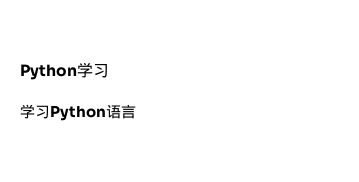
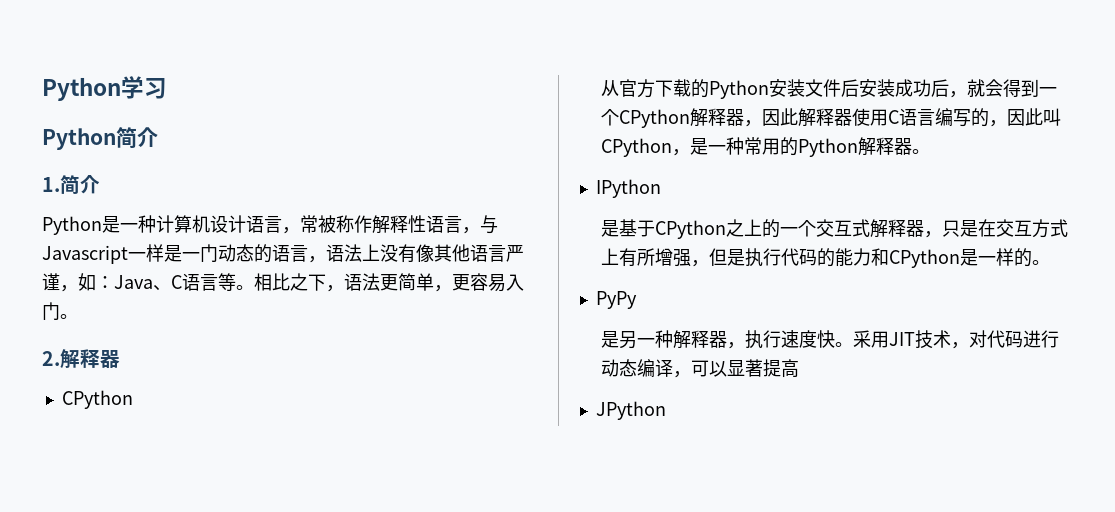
- 学习Python语言
+ Python简介
+ 1.简介
+ Python是一种计算机设计语言，常被称作解释性语言，与Javascript一样是一门动态的语言，语法上没有像其他语言严谨，如：Java、C语言等。相比之下，语法更简单，更容易入门。
+ 2.解释器
+ CPython
+ 从官方下载的Python安装文件后安装成功后，就会得到一个CPython解释器，因此解释器使用C语言编写的，因此叫CPython，是一种常用的Python解释器。
+ IPython
+ 是基于CPython之上的一个交互式解释器，只是在交互方式上有所增强，但是执行代码的能力和CPython是一样的。
+ PyPy
+ 是另一种解释器，执行速度快。采用JIT技术，对代码进行动态编译，可以显著提高
+ JPython

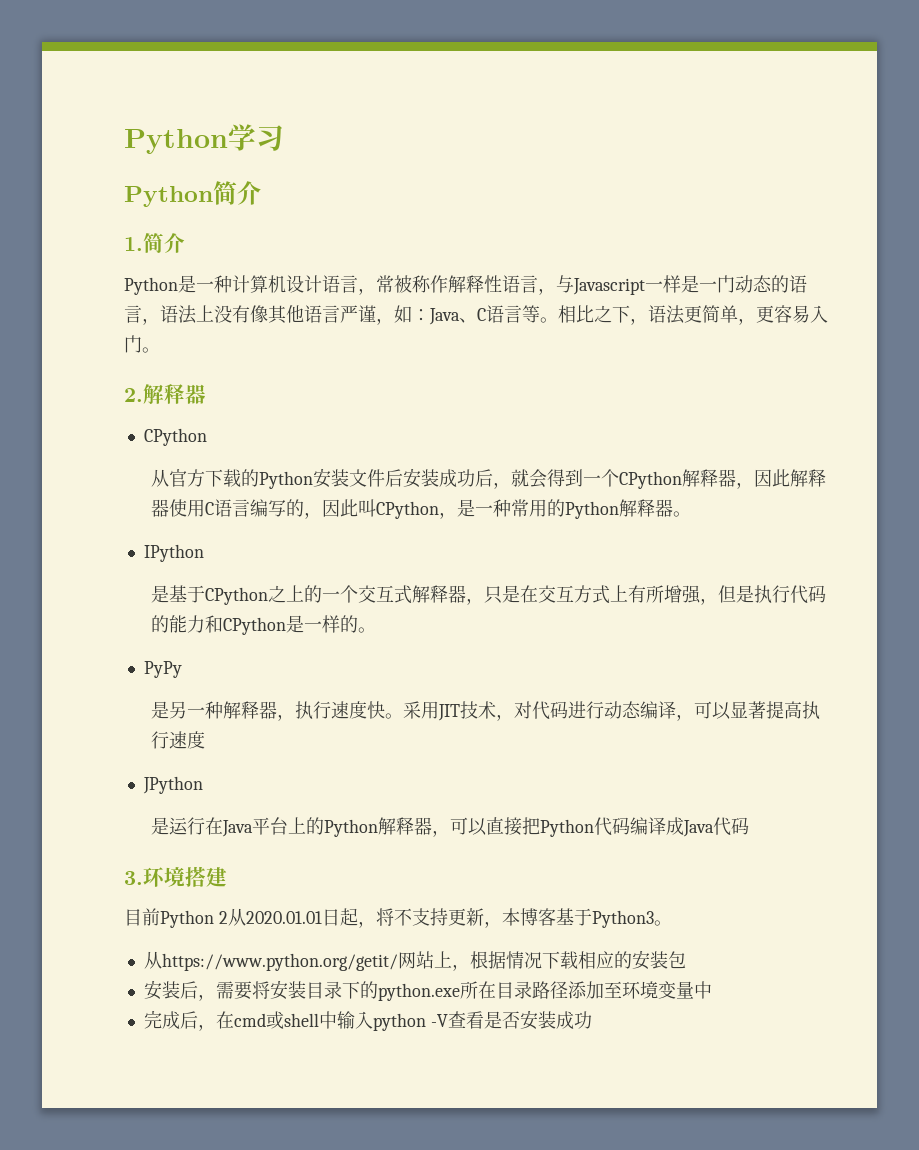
- 采用JIT技术，对代码进行动态编译，可以显著提高
+ 采用JIT技术，对代码进行动态编译，可以显著提高执行速度
+ 是运行在Java平台上的Python解释器，可以直接把Python代码编译成Java代码
+ 3.环境搭建
+ 目前Python 2从2020.01.01日起，将不支持更新，本博客基于Python3。
+ 从https://www.python.org/getit/网站上，根据情况下载相应的安装包
+ 安装后，需要将安装目录下的python.exe所在目录路径添加至环境变量中
+ 完成后，在cmd或shell中输入python -V查看是否安装成功

